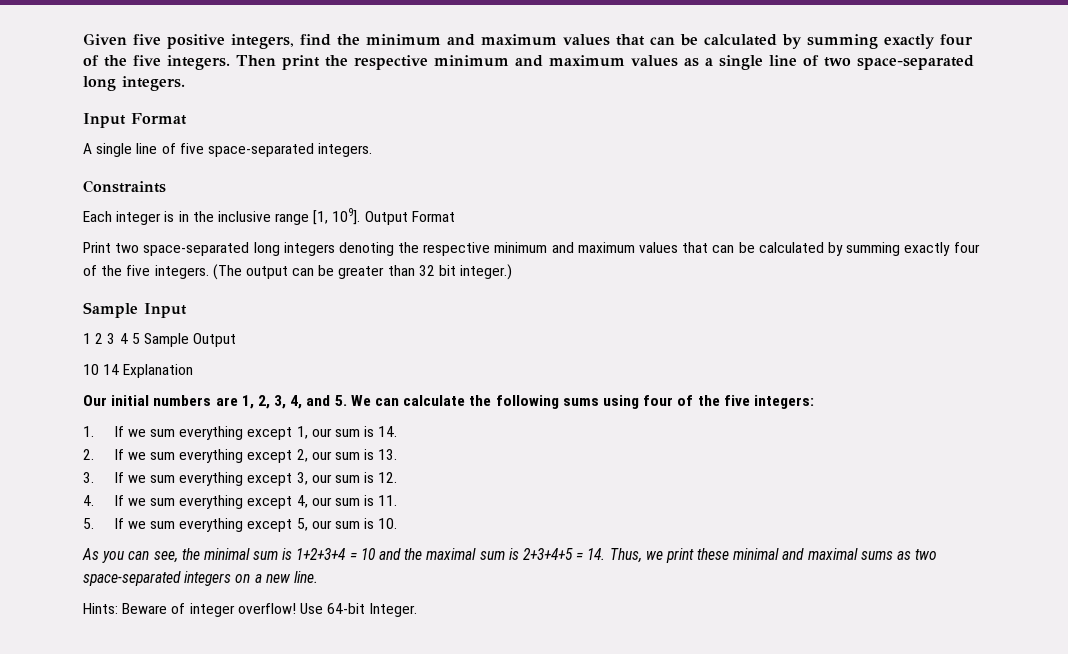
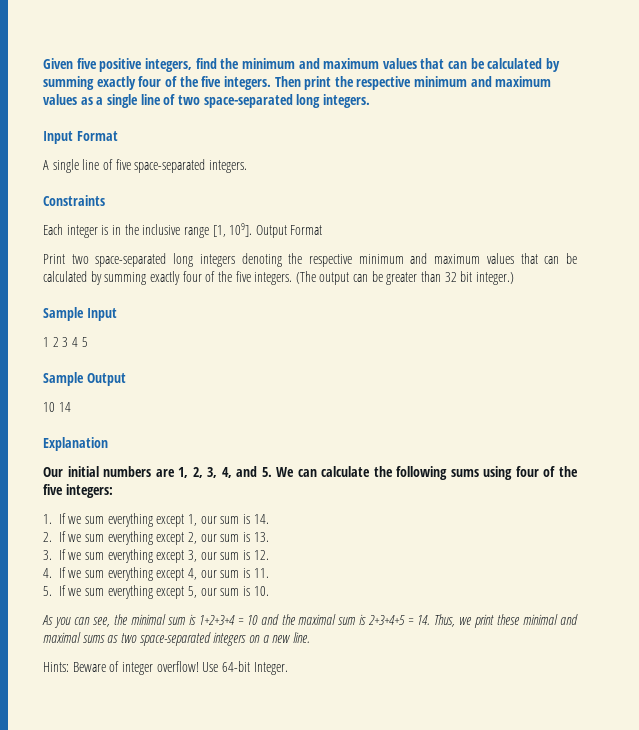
- 1 2 3 4 5 Sample Output
+ 1 2 3 4 5
+ Sample Output
- 10 14 Explanation
+ 10 14
+ Explanation

